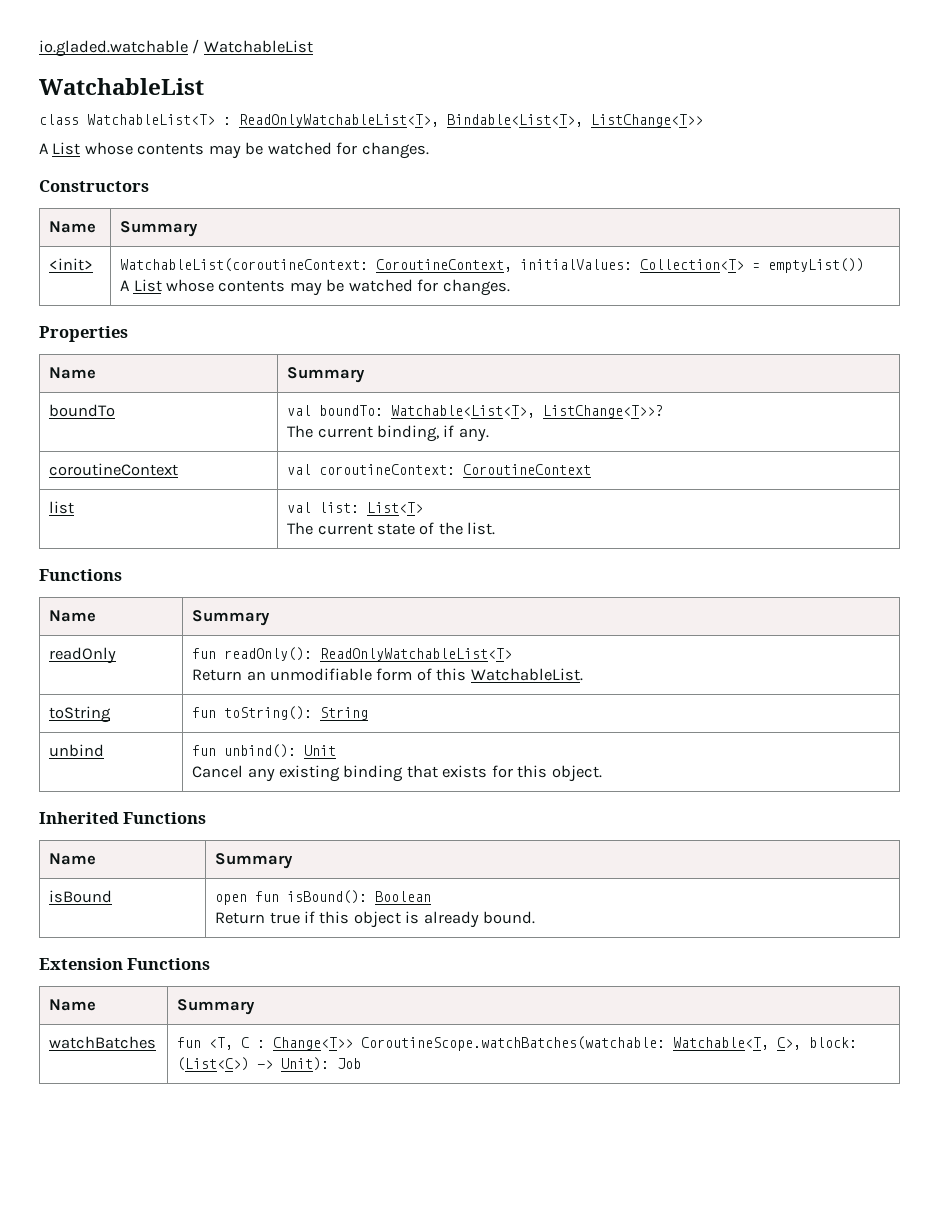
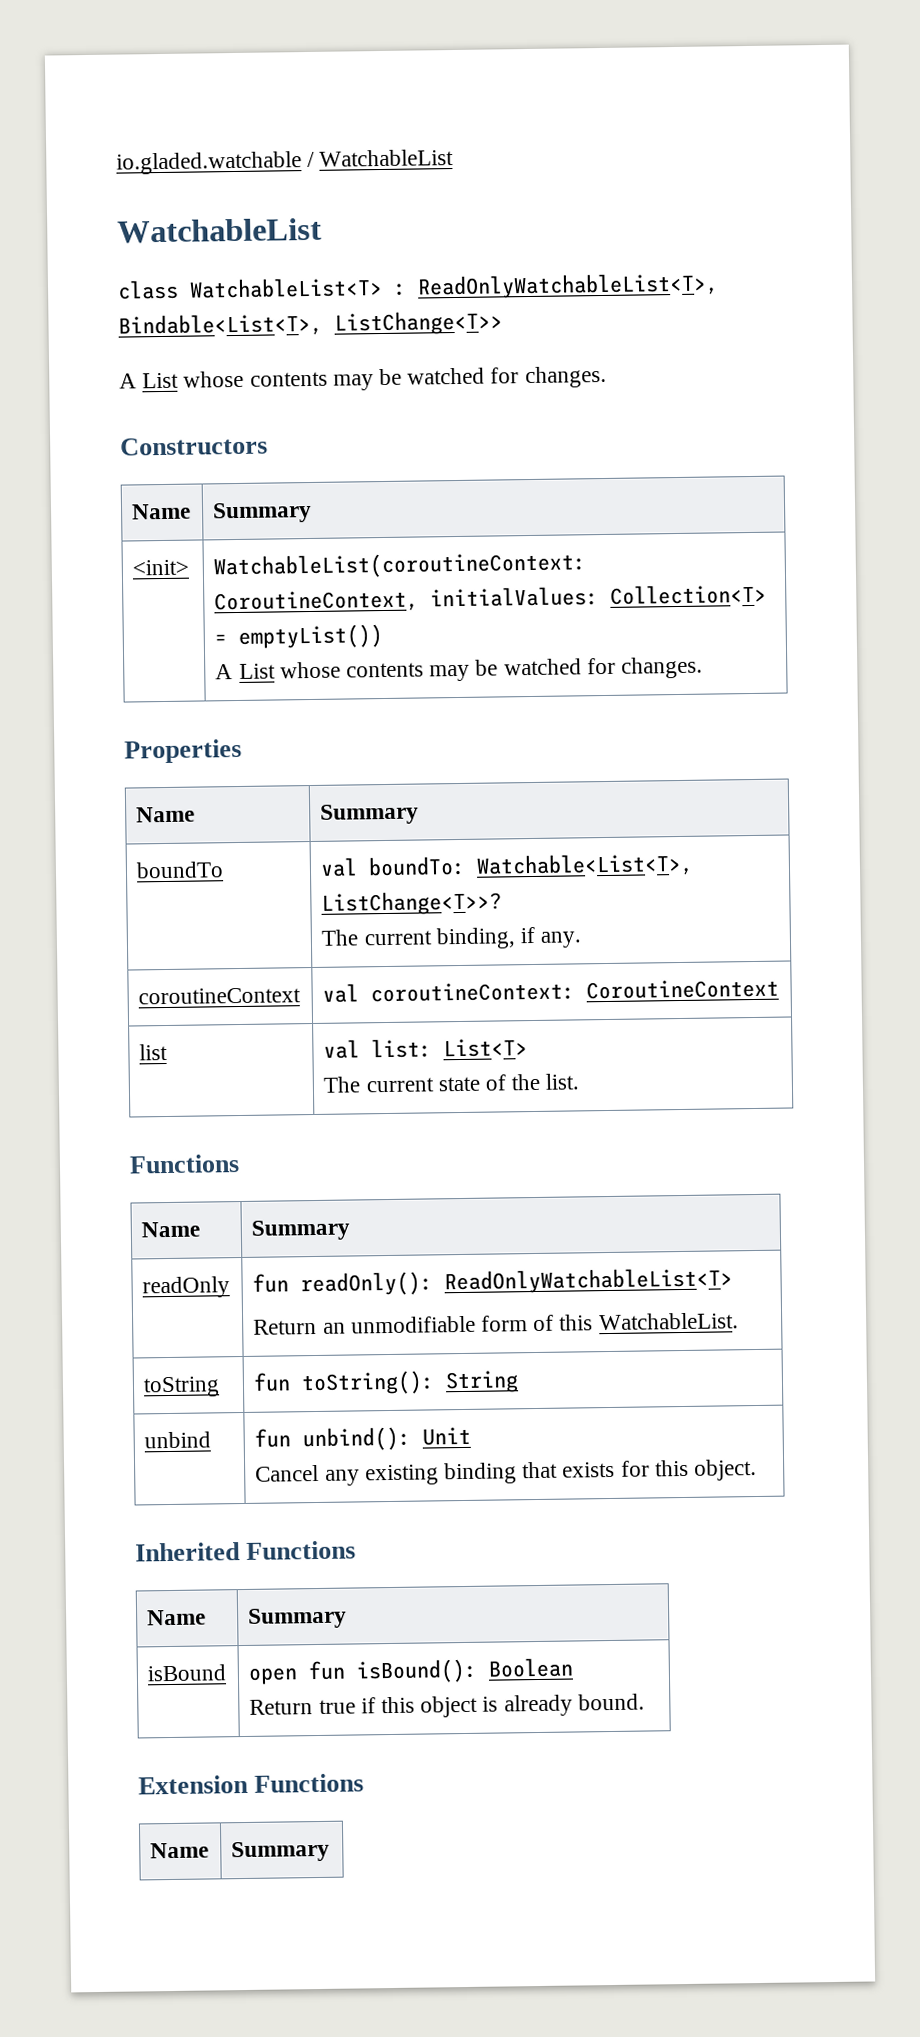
- watchBatches | fun <T, C : Change<T>> CoroutineScope.watchBatches(watchable: Watchable<T, C>, block: (List<C>) -> Unit): Job

